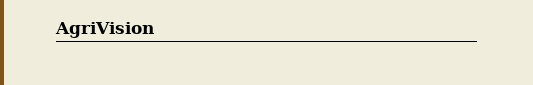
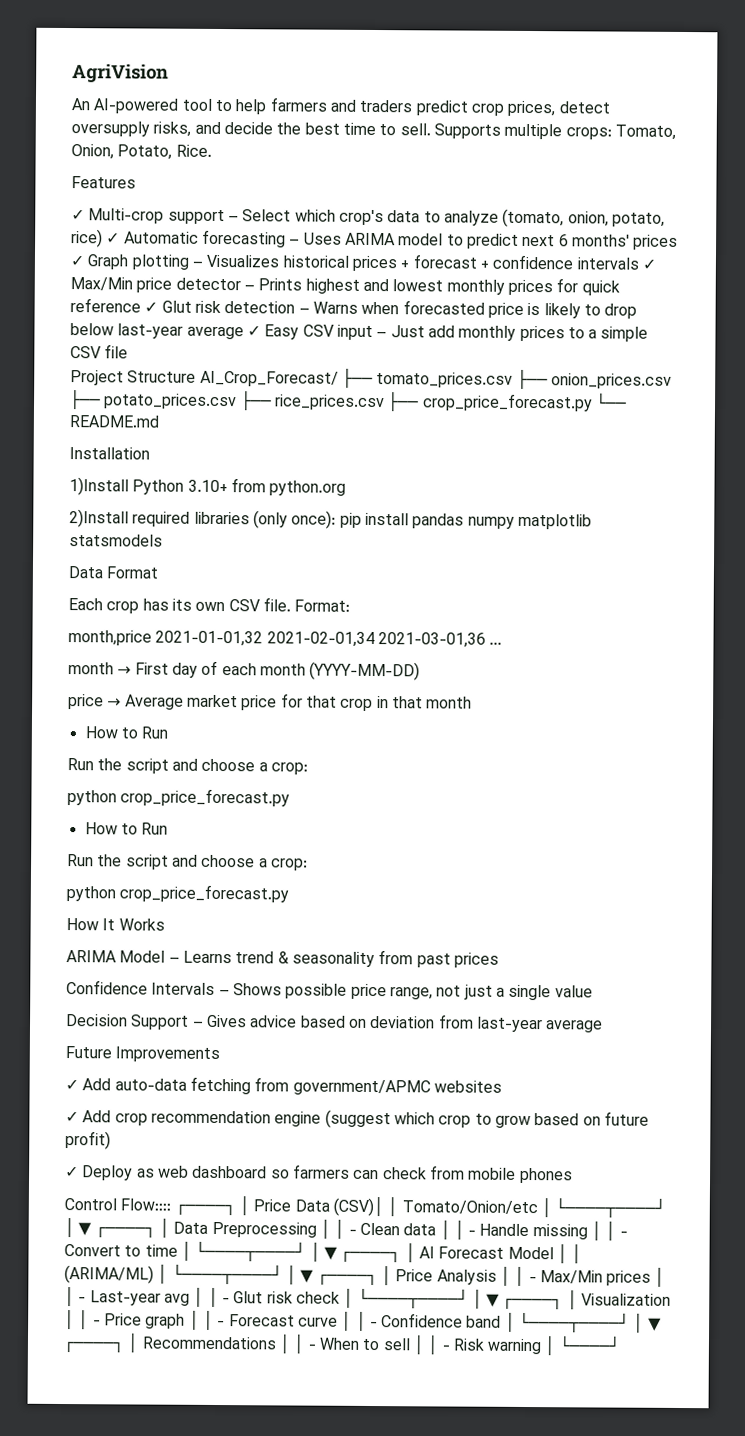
+ An AI-powered tool to help farmers and traders predict crop prices, detect oversupply risks, and decide the best time to sell. Supports multiple crops: Tomato, Onion, Potato, Rice.
+ Features
+ ✓ Multi-crop support – Select which crop's data to analyze (tomato, onion, potato, rice) ✓ Automatic forecasting – Uses ARIMA model to predict next 6 months' prices ✓ Graph plotting – Visualizes historical prices + forecast + confidence intervals ✓ Max/Min price detector – Prints highest and lowest monthly prices for quick reference ✓ Glut risk detection – Warns when forecasted price is likely to drop below last-year average ✓ Easy CSV input – Just add monthly prices to a simple CSV file
+ Project Structure AI_Crop_Forecast/ ├── tomato_prices.csv ├── onion_prices.csv ├── potato_prices.csv ├── rice_prices.csv ├── crop_price_forecast.py └── README.md
+ Installation
+ 1)Install Python 3.10+ from python.org
+ 2)Install required libraries (only once): pip install pandas numpy matplotlib statsmodels
+ Data Format
+ Each crop has its own CSV file. Format:
+ month,price 2021-01-01,32 2021-02-01,34 2021-03-01,36 ...
+ month → First day of each month (YYYY-MM-DD)
+ price → Average market price for that crop in that month
+ How to Run
+ Run the script and choose a crop:
+ python crop_price_forecast.py
+ How to Run
+ Run the script and choose a crop:
+ python crop_price_forecast.py
+ How It Works
+ ARIMA Model – Learns trend & seasonality from past prices
+ Confidence Intervals – Shows possible price range, not just a single value
+ Decision Support – Gives advice based on deviation from last-year average
+ Future Improvements
+ ✓ Add auto-data fetching from government/APMC websites
+ ✓ Add crop recommendation engine (suggest which crop to grow based on future profit)
+ ✓ Deploy as web dashboard so farmers can check from mobile phones
+ Control Flow:::: ┌────┐ │ Price Data (CSV)│ │ Tomato/Onion/etc │ └────┬────┘ │ ▼ ┌────┐ │ Data Preprocessing │ │ - Clean data │ │ - Handle missing │ │ - Convert to time │ └────┬────┘ │ ▼ ┌────┐ │ AI Forecast Model │ │ (ARIMA/ML) │ └────┬────┘ │ ▼ ┌────┐ │ Price Analysis │ │ - Max/Min prices │ │ - Last-year avg │ │ - Glut risk check │ └────┬────┘ │ ▼ ┌────┐ │ Visualization │ │ - Price graph │ │ - Forecast curve │ │ - Confidence band │ └────┬────┘ │ ▼ ┌────┐ │ Recommendations │ │ - When to sell │ │ - Risk warning │ └────┘

